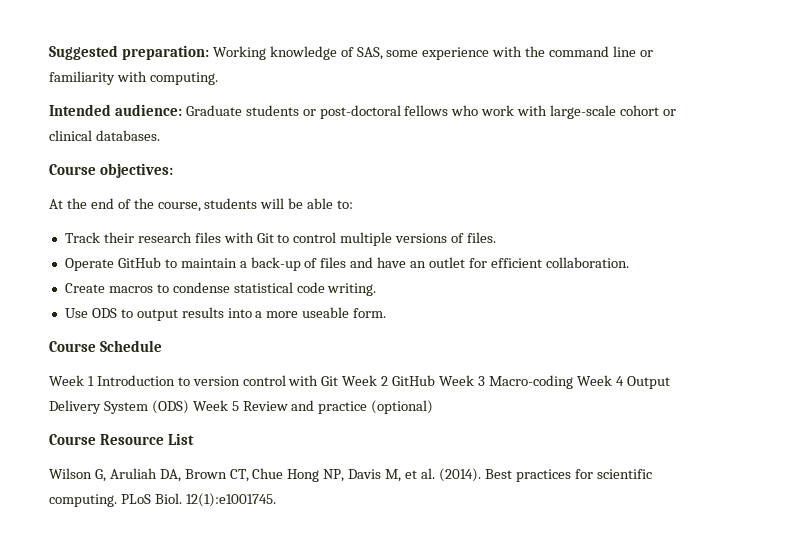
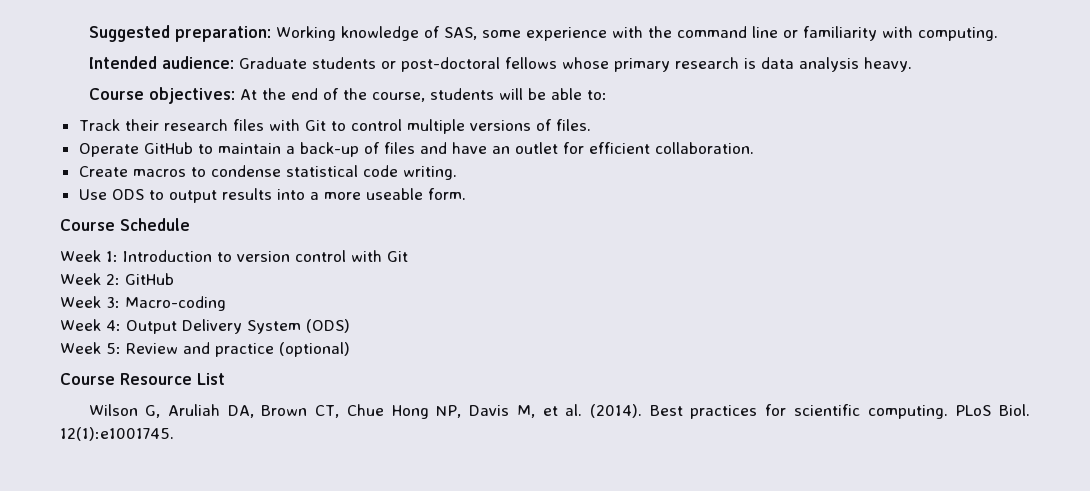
- Intended audience: Graduate students or post-doctoral fellows who work with large-scale cohort or clinical databases.
+ Intended audience: Graduate students or post-doctoral fellows whose primary research is data analysis heavy.
- Course objectives:
- At the end of the course, students will be able to:
+ Course objectives: At the end of the course, students will be able to:
- Week 1 Introduction to version control with Git Week 2 GitHub Week 3 Macro-coding Week 4 Output Delivery System (ODS) Week 5 Review and practice (optional)
+ Week 1: Introduction to version control with Git
+ Week 2: GitHub
+ Week 3: Macro-coding
+ Week 4: Output Delivery System (ODS)
+ Week 5: Review and practice (optional)

